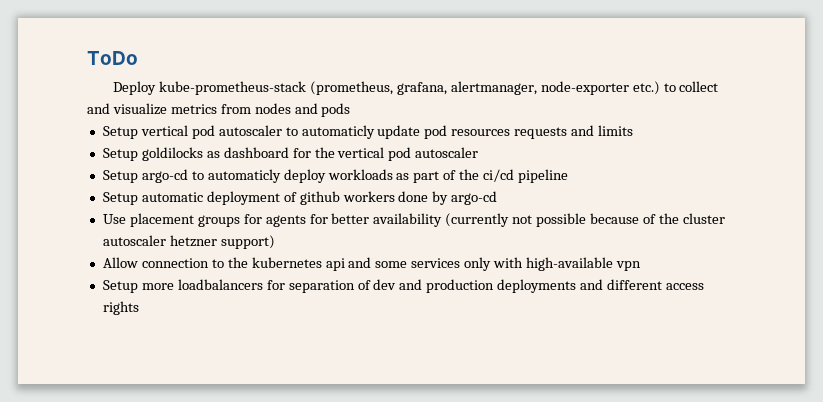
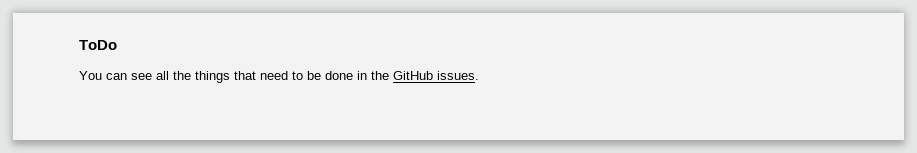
- Deploy kube-prometheus-stack (prometheus, grafana, alertmanager, node-exporter etc.) to collect and visualize metrics from nodes and pods
- Setup vertical pod autoscaler to automaticly update pod resources requests and limits
- Setup goldilocks as dashboard for the vertical pod autoscaler
- Setup argo-cd to automaticly deploy workloads as part of the ci/cd pipeline
- Setup automatic deployment of github workers done by argo-cd
- Use placement groups for agents for better availability (currently not possible because of the cluster autoscaler hetzner support)
- Allow connection to the kubernetes api and some services only with high-available vpn
- Setup more loadbalancers for separation of dev and production deployments and different access rights
+ You can see all the things that need to be done in the GitHub issues.

